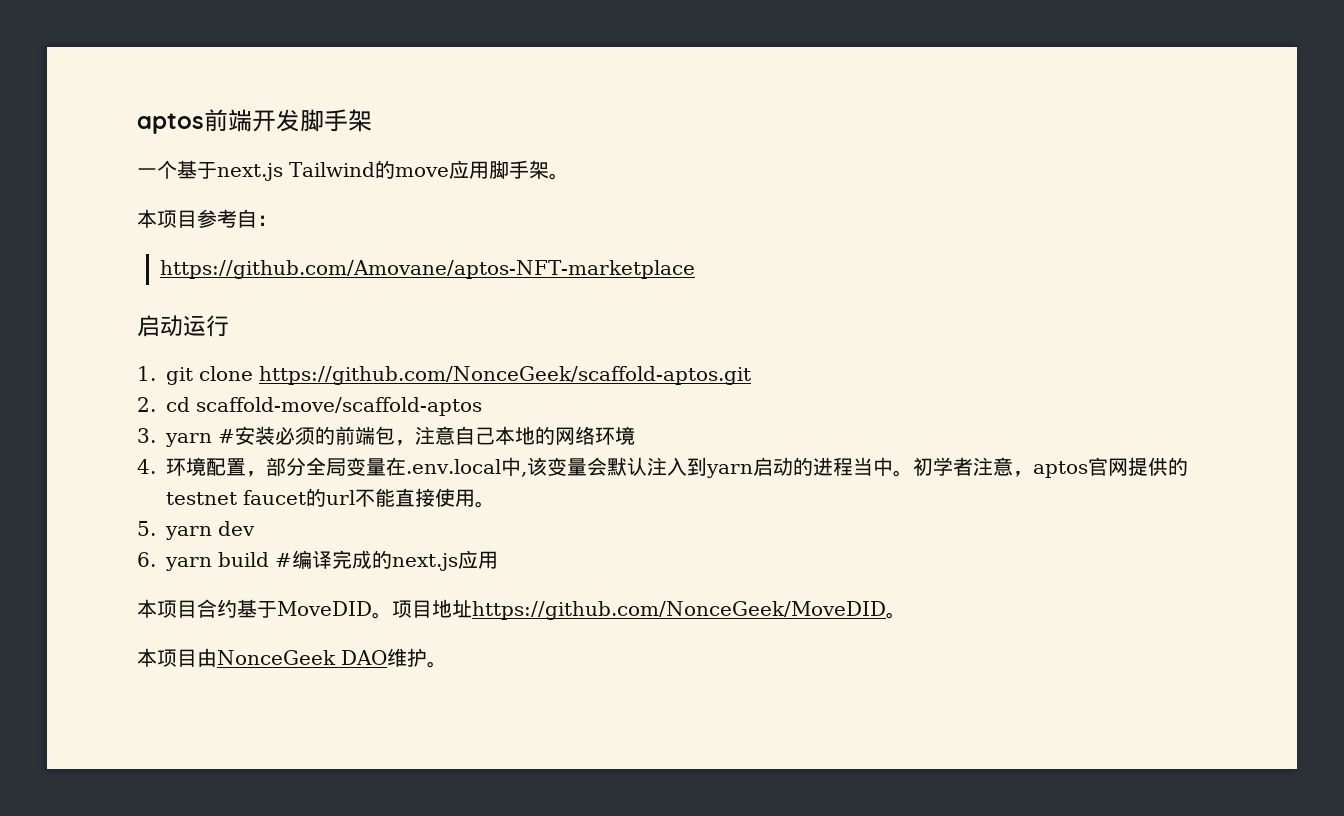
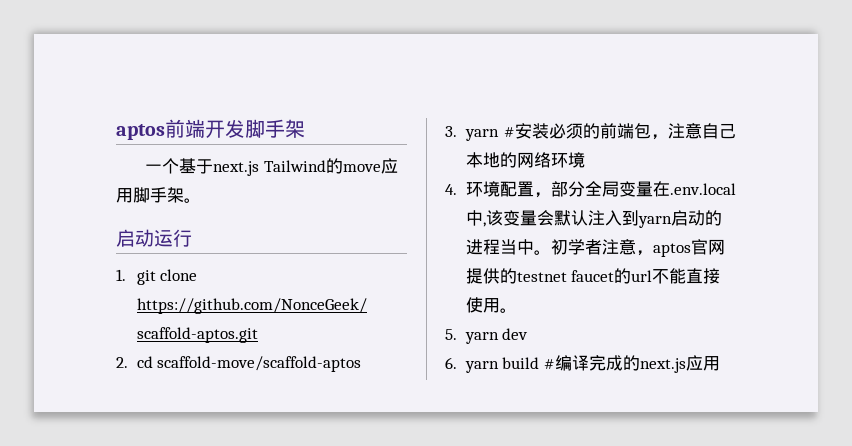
- 本项目参考自：
- https://github.com/Amovane/aptos-NFT-marketplace
- 本项目合约基于MoveDID。项目地址https://github.com/NonceGeek/MoveDID。
- 本项目由NonceGeek DAO维护。

